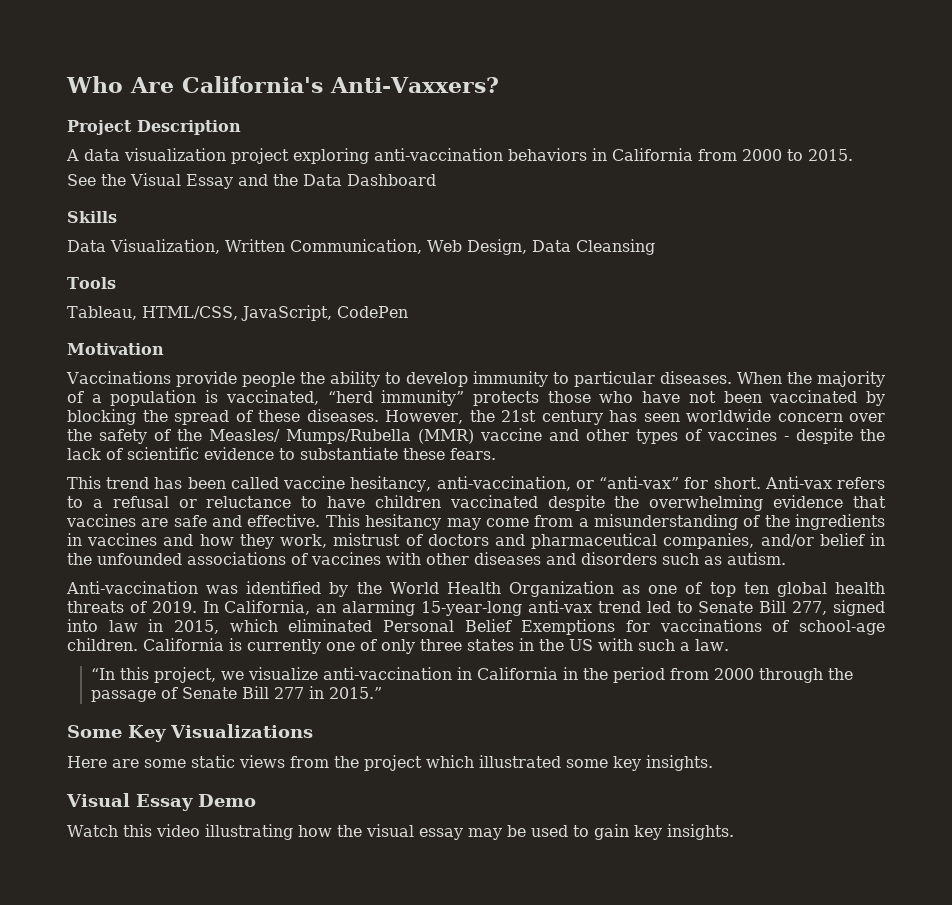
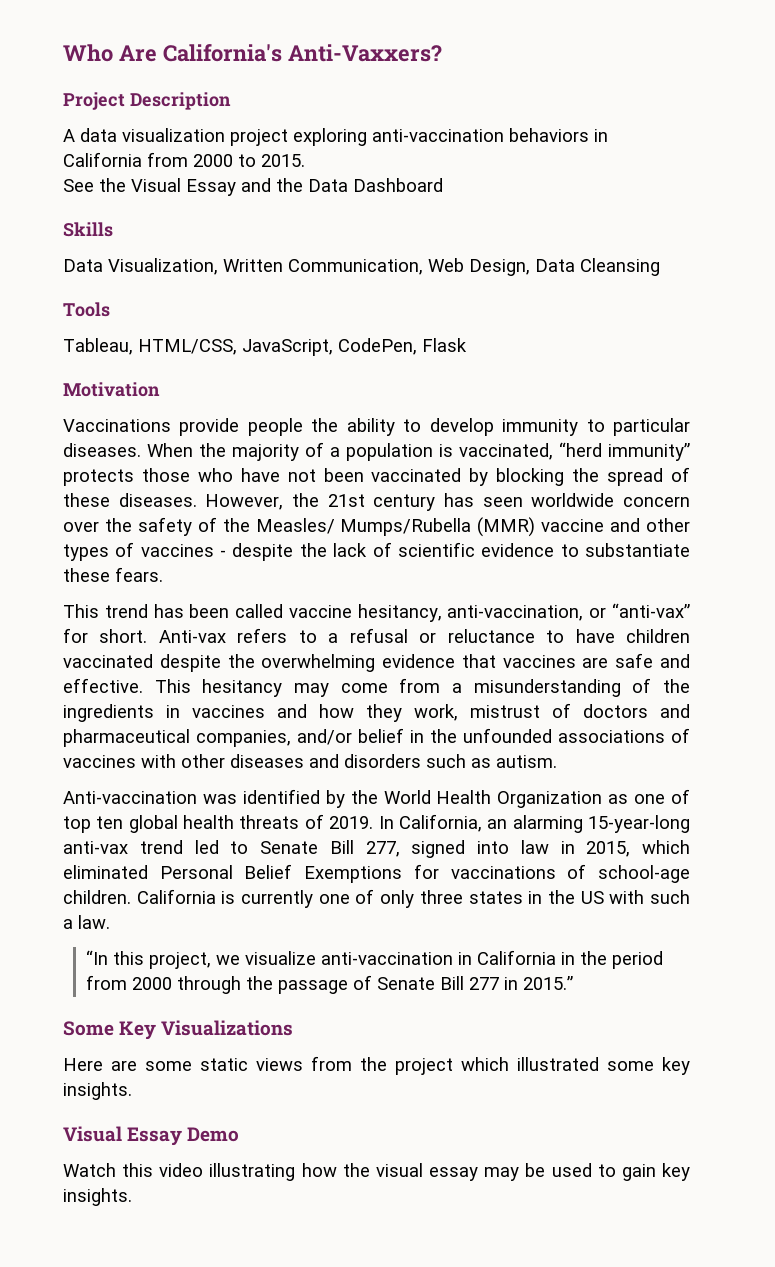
- Tableau, HTML/CSS, JavaScript, CodePen
+ Tableau, HTML/CSS, JavaScript, CodePen, Flask

